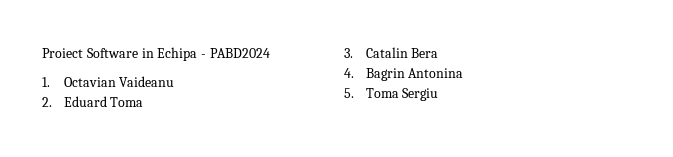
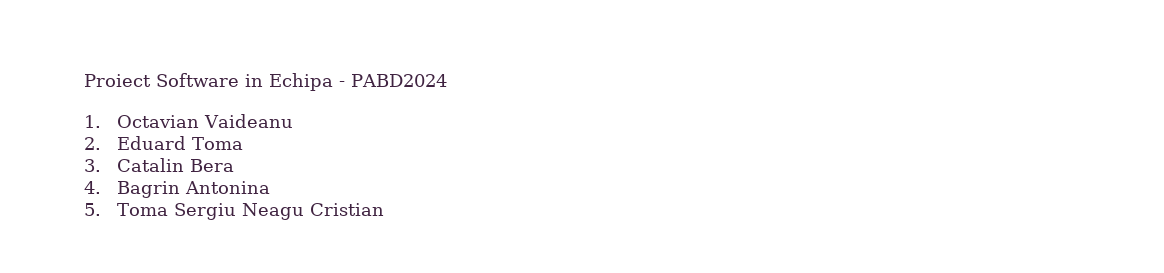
- 5. Toma Sergiu
+ 5. Toma Sergiu Neagu Cristian

